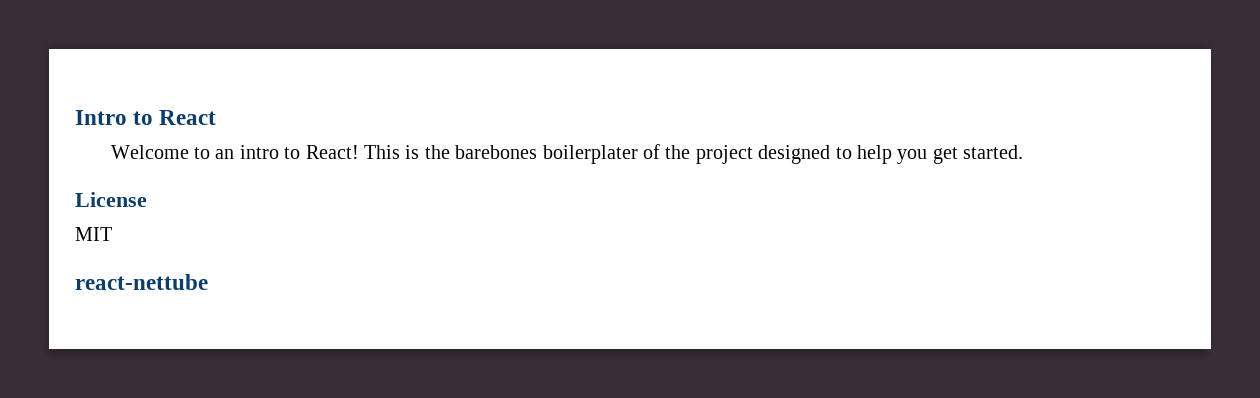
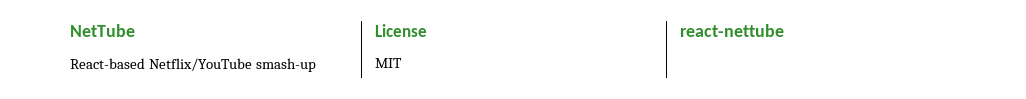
- Intro to React
- Welcome to an intro to React! This is the barebones boilerplater of the project designed to help you get started.
+ NetTube
+ React-based Netflix/YouTube smash-up

